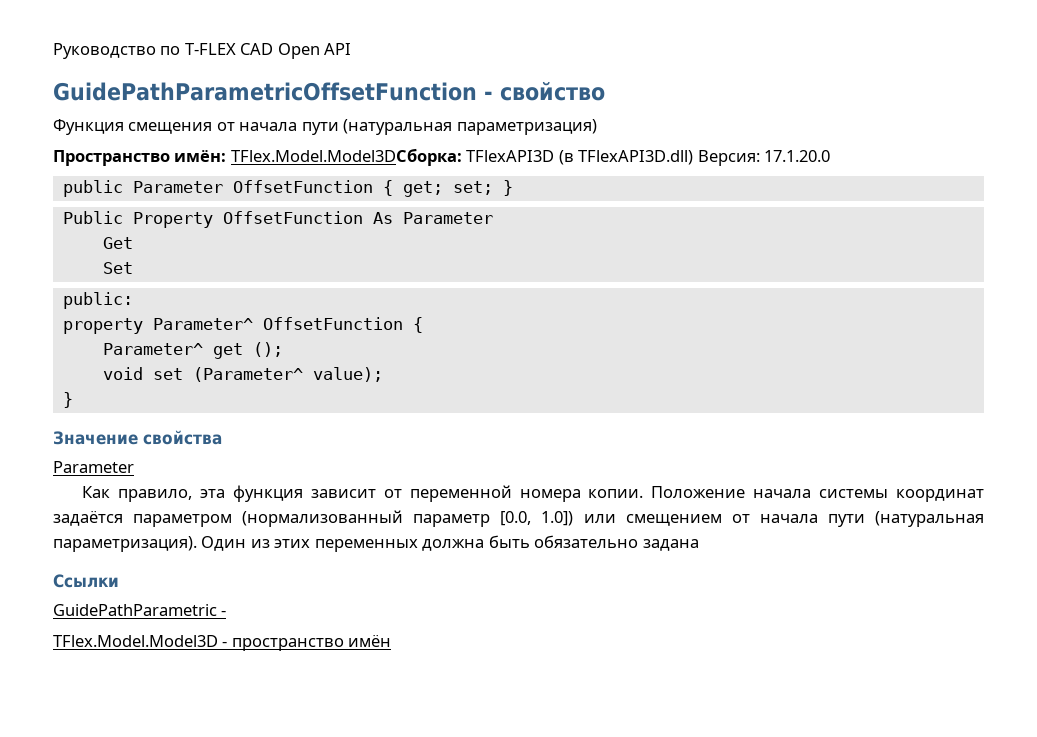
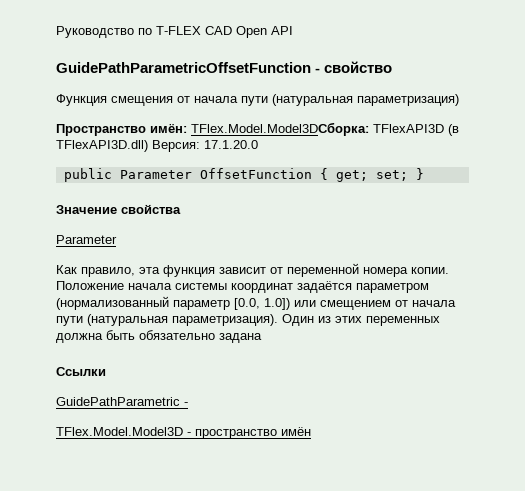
- Public Property OffsetFunction As Parameter
- Get
- Set
- public:
- property Parameter^ OffsetFunction {
- Parameter^ get ();
- void set (Parameter^ value);
- }

